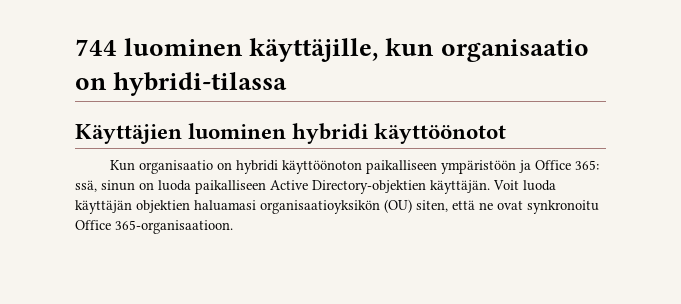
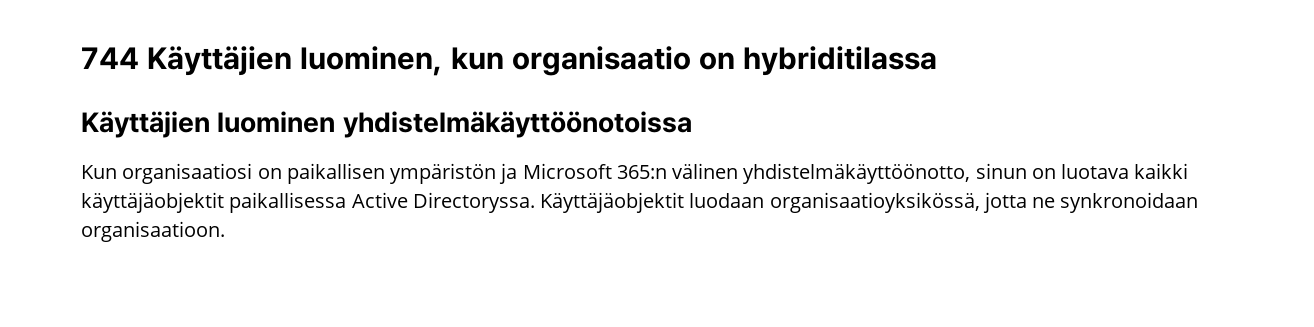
- 744 luominen käyttäjille, kun organisaatio on hybridi-tilassa
+ 744 Käyttäjien luominen, kun organisaatio on hybriditilassa
- Käyttäjien luominen hybridi käyttöönotot
+ Käyttäjien luominen yhdistelmäkäyttöönotoissa
- Kun organisaatio on hybridi käyttöönoton paikalliseen ympäristöön ja Office 365: ssä, sinun on luoda paikalliseen Active Directory-objektien käyttäjän. Voit luoda käyttäjän objektien haluamasi organisaatioyksikön (OU) siten, että ne ovat synkronoitu Office 365-organisaatioon.
+ Kun organisaatiosi on paikallisen ympäristön ja Microsoft 365:n välinen yhdistelmäkäyttöönotto, sinun on luotava kaikki käyttäjäobjektit paikallisessa Active Directoryssa. Käyttäjäobjektit luodaan organisaatioyksikössä, jotta ne synkronoidaan organisaatioon.

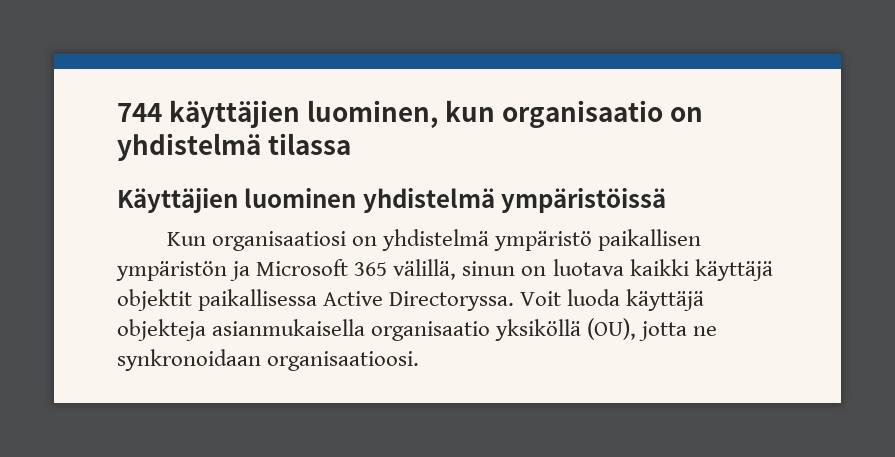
- 744 Käyttäjien luominen, kun organisaatio on hybriditilassa
+ 744 käyttäjien luominen, kun organisaatio on yhdistelmä tilassa
- Käyttäjien luominen yhdistelmäkäyttöönotoissa
+ Käyttäjien luominen yhdistelmä ympäristöissä
- Kun organisaatiosi on paikallisen ympäristön ja Microsoft 365:n välinen yhdistelmäkäyttöönotto, sinun on luotava kaikki käyttäjäobjektit paikallisessa Active Directoryssa.
+ Kun organisaatiosi on yhdistelmä ympäristö paikallisen ympäristön ja Microsoft 365 välillä, sinun on luotava kaikki käyttäjä objektit paikallisessa Active Directoryssa.
- Käyttäjäobjektit luodaan organisaatioyksikössä, jotta ne synkronoidaan organisaatioon.
+ Voit luoda käyttäjä objekteja asianmukaisella organisaatio yksiköllä (OU), jotta ne synkronoidaan organisaatioosi.

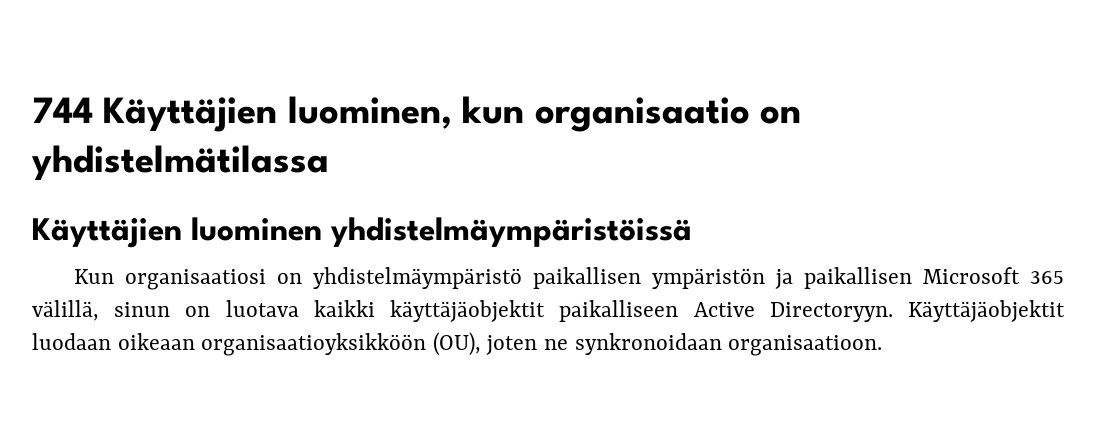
- 744 käyttäjien luominen, kun organisaatio on yhdistelmä tilassa
+ 744 Käyttäjien luominen, kun organisaatio on yhdistelmätilassa
- Käyttäjien luominen yhdistelmä ympäristöissä
+ Käyttäjien luominen yhdistelmäympäristöissä
- Kun organisaatiosi on yhdistelmä ympäristö paikallisen ympäristön ja Microsoft 365 välillä, sinun on luotava kaikki käyttäjä objektit paikallisessa Active Directoryssa. Voit luoda käyttäjä objekteja asianmukaisella organisaatio yksiköllä (OU), jotta ne synkronoidaan organisaatioosi.
+ Kun organisaatiosi on yhdistelmäympäristö paikallisen ympäristön ja paikallisen Microsoft 365 välillä, sinun on luotava kaikki käyttäjäobjektit paikalliseen Active Directoryyn. Käyttäjäobjektit luodaan oikeaan organisaatioyksikköön (OU), joten ne synkronoidaan organisaatioon.

